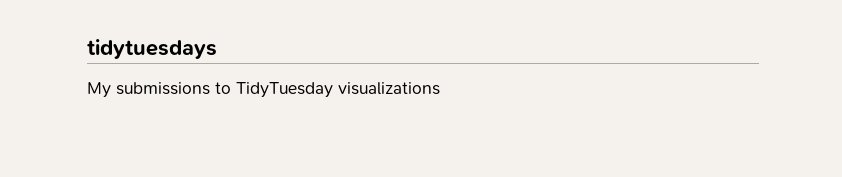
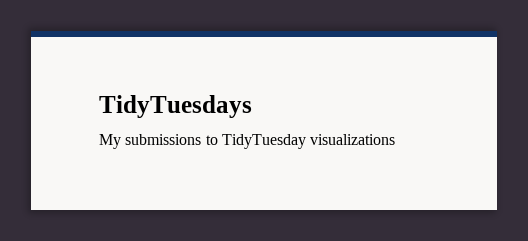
- tidytuesdays
+ TidyTuesdays

